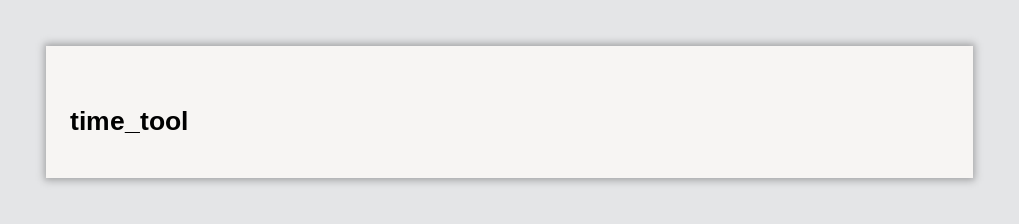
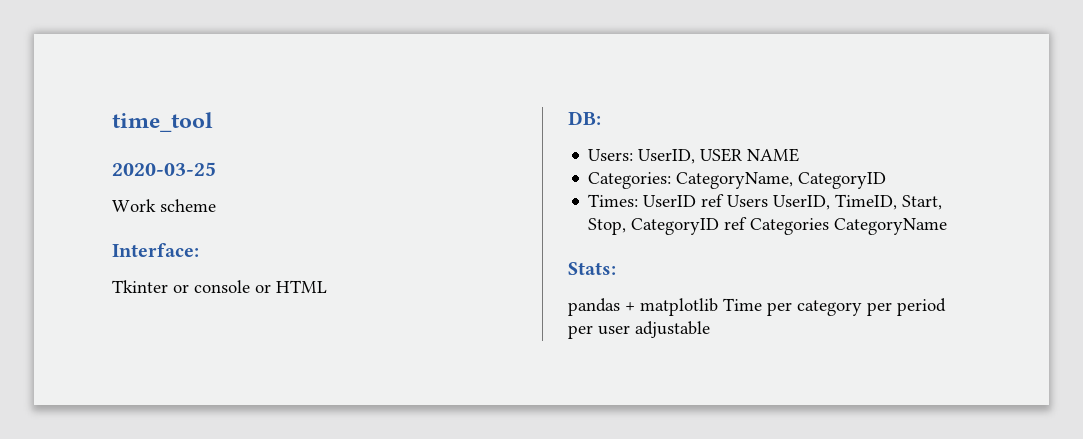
+ 2020-03-25
+ Work scheme
+ Interface:
+ Tkinter or console or HTML
+ DB:
+ Users: UserID, USER NAME
+ Categories: CategoryName, CategoryID
+ Times: UserID ref Users UserID, TimeID, Start, Stop, CategoryID ref Categories CategoryName
+ Stats:
+ pandas + matplotlib Time per category per period per user adjustable

